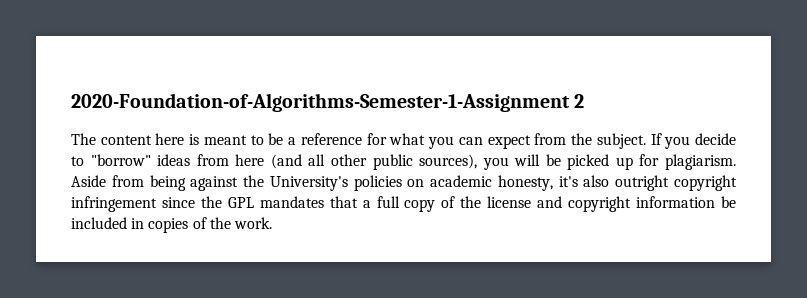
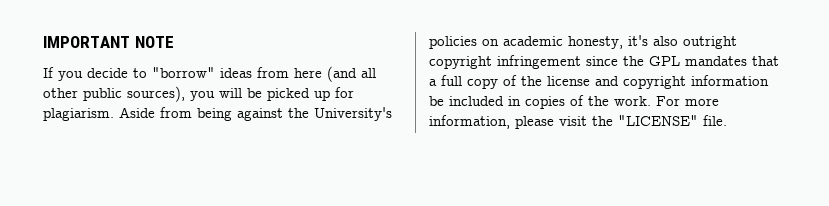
- 2020-Foundation-of-Algorithms-Semester-1-Assignment 2
- The content here is meant to be a reference for what you can expect from the subject. If you decide to "borrow" ideas from here (and all other public sources), you will be picked up for plagiarism.
+ IMPORTANT NOTE
+ If you decide to "borrow" ideas from here (and all other public sources), you will be picked up for plagiarism.
+ For more information, please visit the "LICENSE" file.

